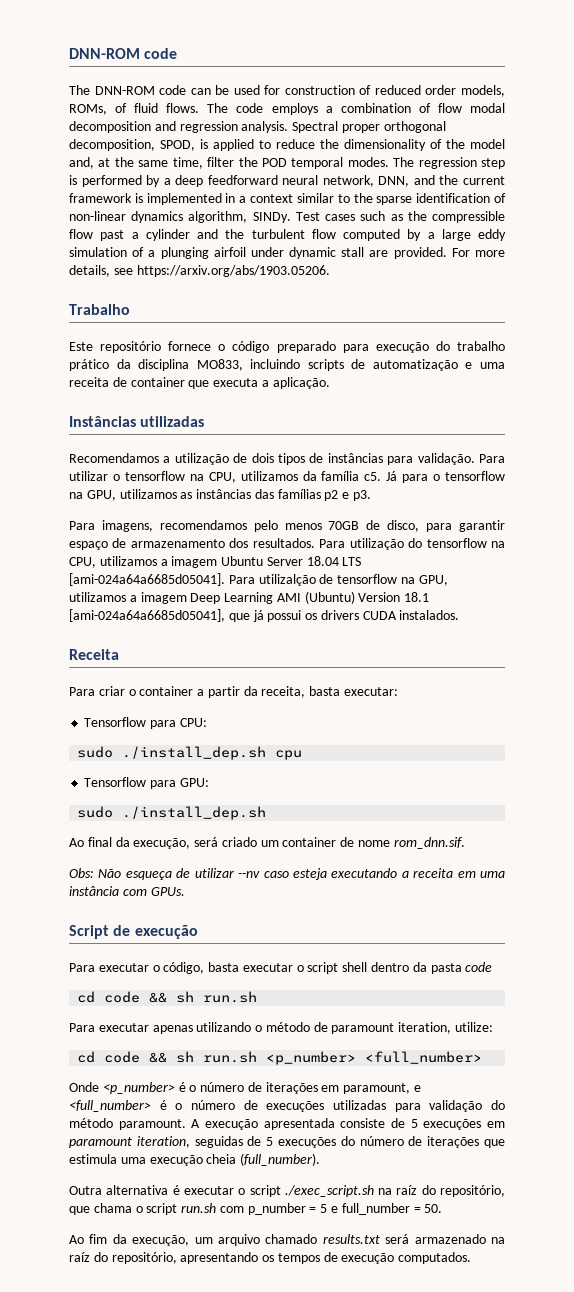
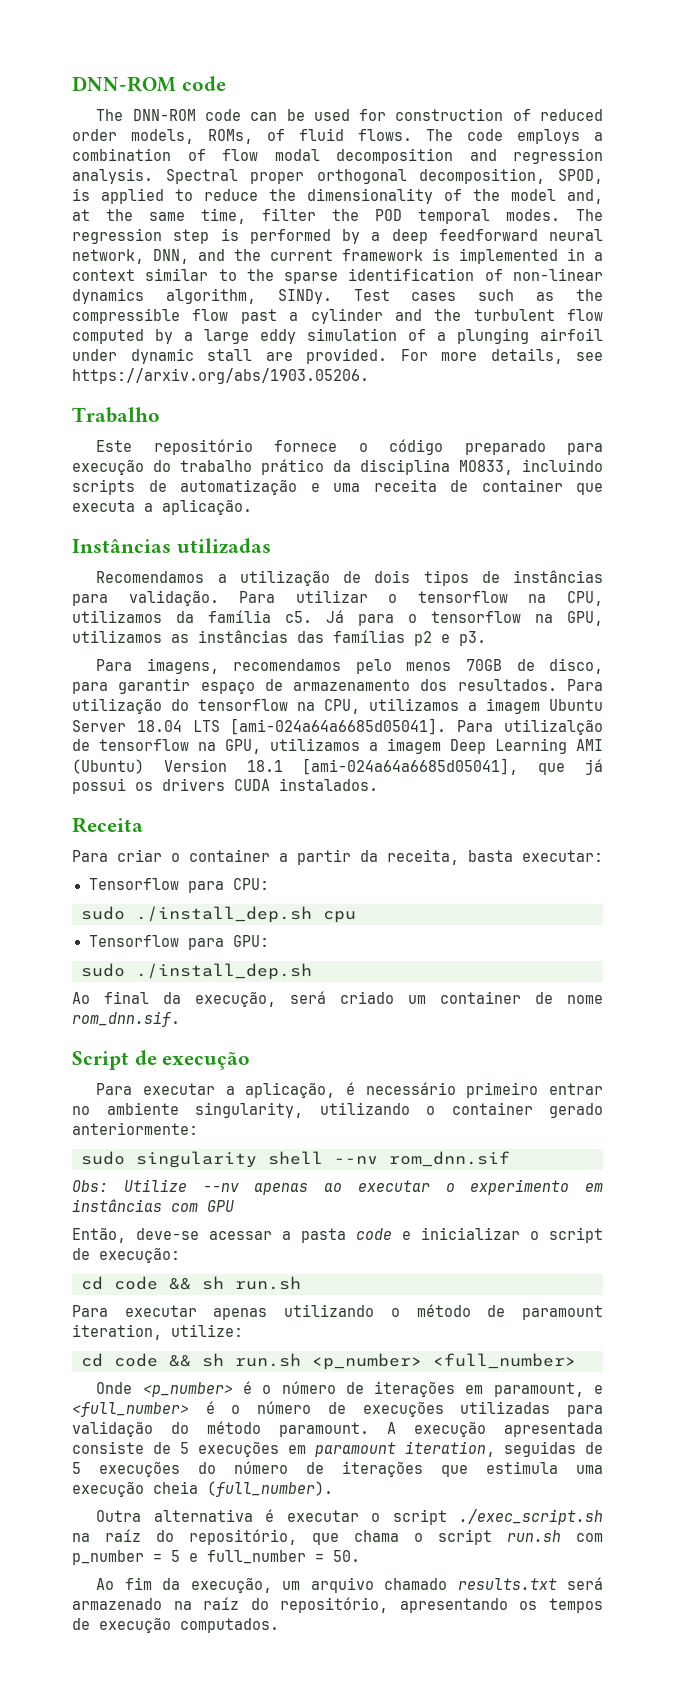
- Obs: Não esqueça de utilizar --nv caso esteja executando a receita em uma instância com GPUs.
- Para executar o código, basta executar o script shell dentro da pasta code
+ Para executar a aplicação, é necessário primeiro entrar no ambiente singularity, utilizando o container gerado anteriormente:
+ sudo singularity shell --nv rom_dnn.sif
+ Obs: Utilize --nv apenas ao executar o experimento em instâncias com GPU
+ Então, deve-se acessar a pasta code e inicializar o script de execução:

